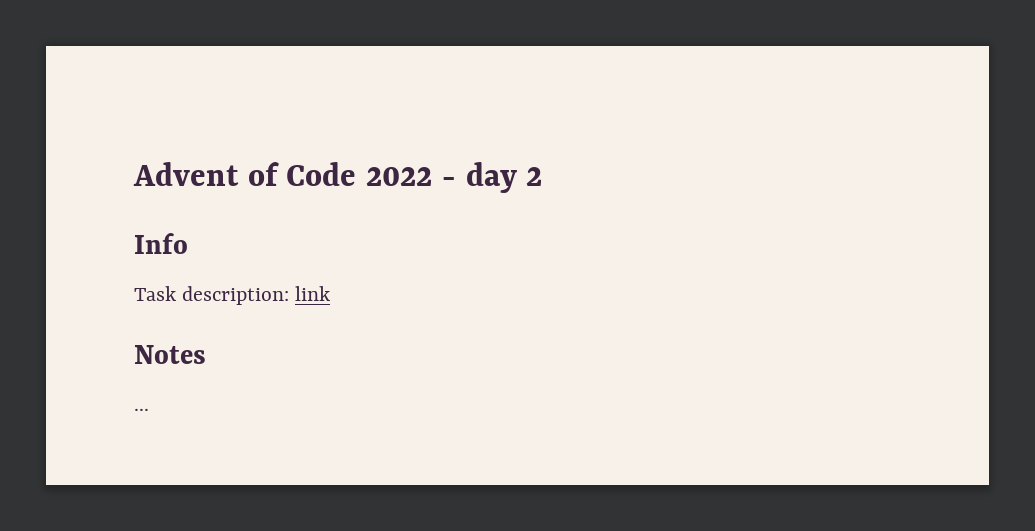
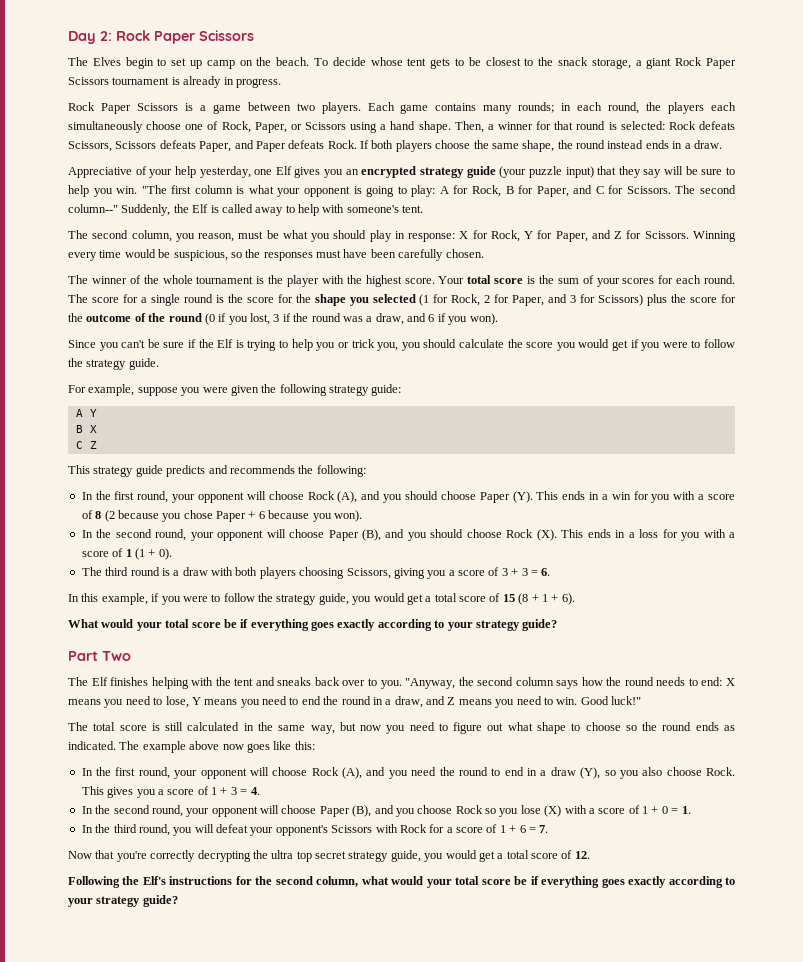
- Advent of Code 2022 - day 2
- Info
- Task description: link
- Notes
- ...
+ Day 2: Rock Paper Scissors
+ The Elves begin to set up camp on the beach. To decide whose tent gets to be closest to the snack storage, a giant Rock Paper Scissors tournament is already in progress.
+ Rock Paper Scissors is a game between two players. Each game contains many rounds; in each round, the players each simultaneously choose one of Rock, Paper, or Scissors using a hand shape. Then, a winner for that round is selected: Rock defeats Scissors, Scissors defeats Paper, and Paper defeats Rock. If both players choose the same shape, the round instead ends in a draw.
+ Appreciative of your help yesterday, one Elf gives you an encrypted strategy guide (your puzzle input) that they say will be sure to help you win. "The first column is what your opponent is going to play: A for Rock, B for Paper, and C for Scissors. The second column--" Suddenly, the Elf is called away to help with someone's tent.
+ The second column, you reason, must be what you should play in response: X for Rock, Y for Paper, and Z for Scissors. Winning every time would be suspicious, so the responses must have been carefully chosen.
+ The winner of the whole tournament is the player with the highest score. Your total score is the sum of your scores for each round. The score for a single round is the score for the shape you selected (1 for Rock, 2 for Paper, and 3 for Scissors) plus the score for the outcome of the round (0 if you lost, 3 if the round was a draw, and 6 if you won).
+ Since you can't be sure if the Elf is trying to help you or trick you, you should calculate the score you would get if you were to follow the strategy guide.
+ For example, suppose you were given the following strategy guide:
+ A Y
+ B X
+ C Z
+ This strategy guide predicts and recommends the following:
+ In the first round, your opponent will choose Rock (A), and you should choose Paper (Y). This ends in a win for you with a score of 8 (2 because you chose Paper + 6 because you won).
+ In the second round, your opponent will choose Paper (B), and you should choose Rock (X). This ends in a loss for you with a score of 1 (1 + 0).
+ The third round is a draw with both players choosing Scissors, giving you a score of 3 + 3 = 6.
+ In this example, if you were to follow the strategy guide, you would get a total score of 15 (8 + 1 + 6).
+ What would your total score be if everything goes exactly according to your strategy guide?
+ Part Two
+ The Elf finishes helping with the tent and sneaks back over to you. "Anyway, the second column says how the round needs to end: X means you need to lose, Y means you need to end the round in a draw, and Z means you need to win. Good luck!"
+ The total score is still calculated in the same way, but now you need to figure out what shape to choose so the round ends as indicated. The example above now goes like this:
+ In the first round, your opponent will choose Rock (A), and you need the round to end in a draw (Y), so you also choose Rock. This gives you a score of 1 + 3 = 4.
+ In the second round, your opponent will choose Paper (B), and you choose Rock so you lose (X) with a score of 1 + 0 = 1.
+ In the third round, you will defeat your opponent's Scissors with Rock for a score of 1 + 6 = 7.
+ Now that you're correctly decrypting the ultra top secret strategy guide, you would get a total score of 12.
+ Following the Elf's instructions for the second column, what would your total score be if everything goes exactly according to your strategy guide?

